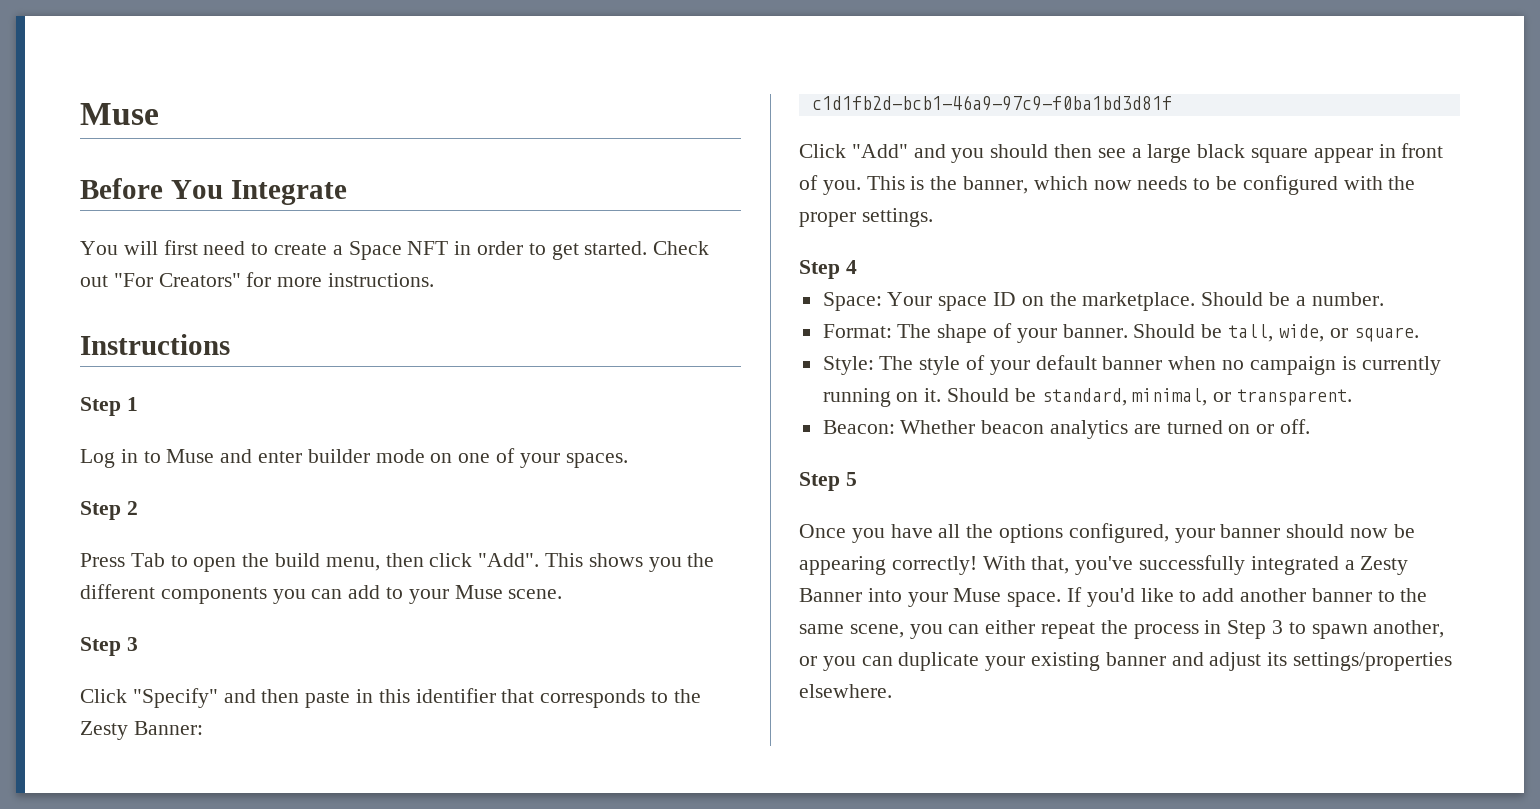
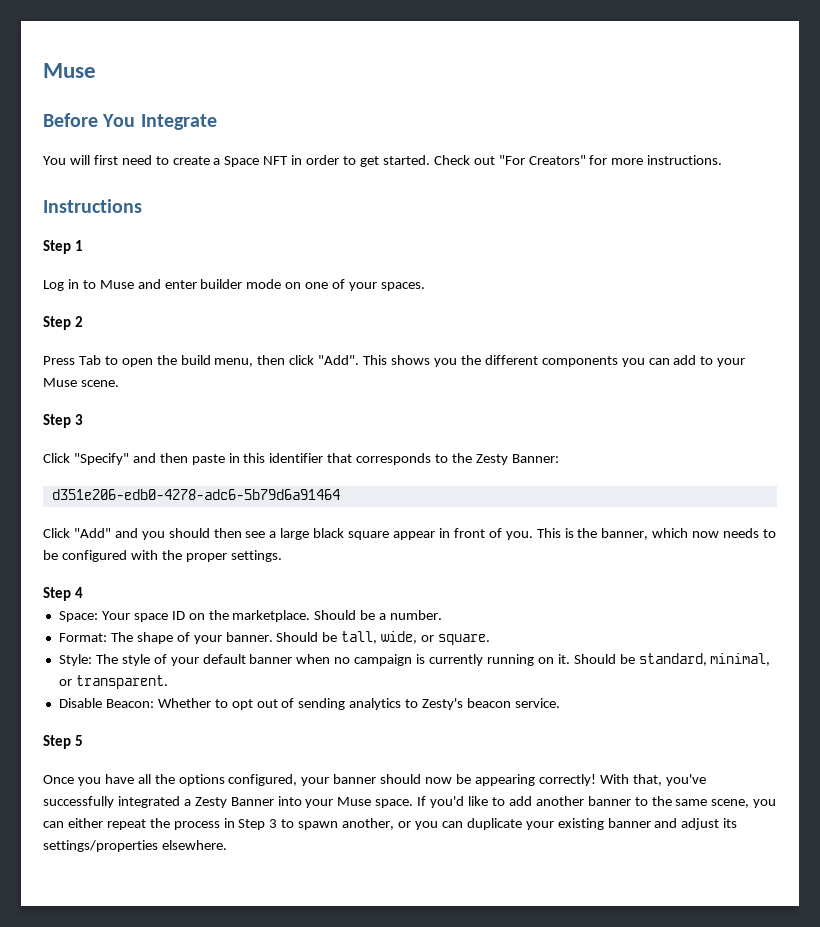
- c1d1fb2d-bcb1-46a9-97c9-f0ba1bd3d81f
+ d351e206-edb0-4278-adc6-5b79d6a91464
- Beacon: Whether beacon analytics are turned on or off.
+ Disable Beacon: Whether to opt out of sending analytics to Zesty's beacon service.

